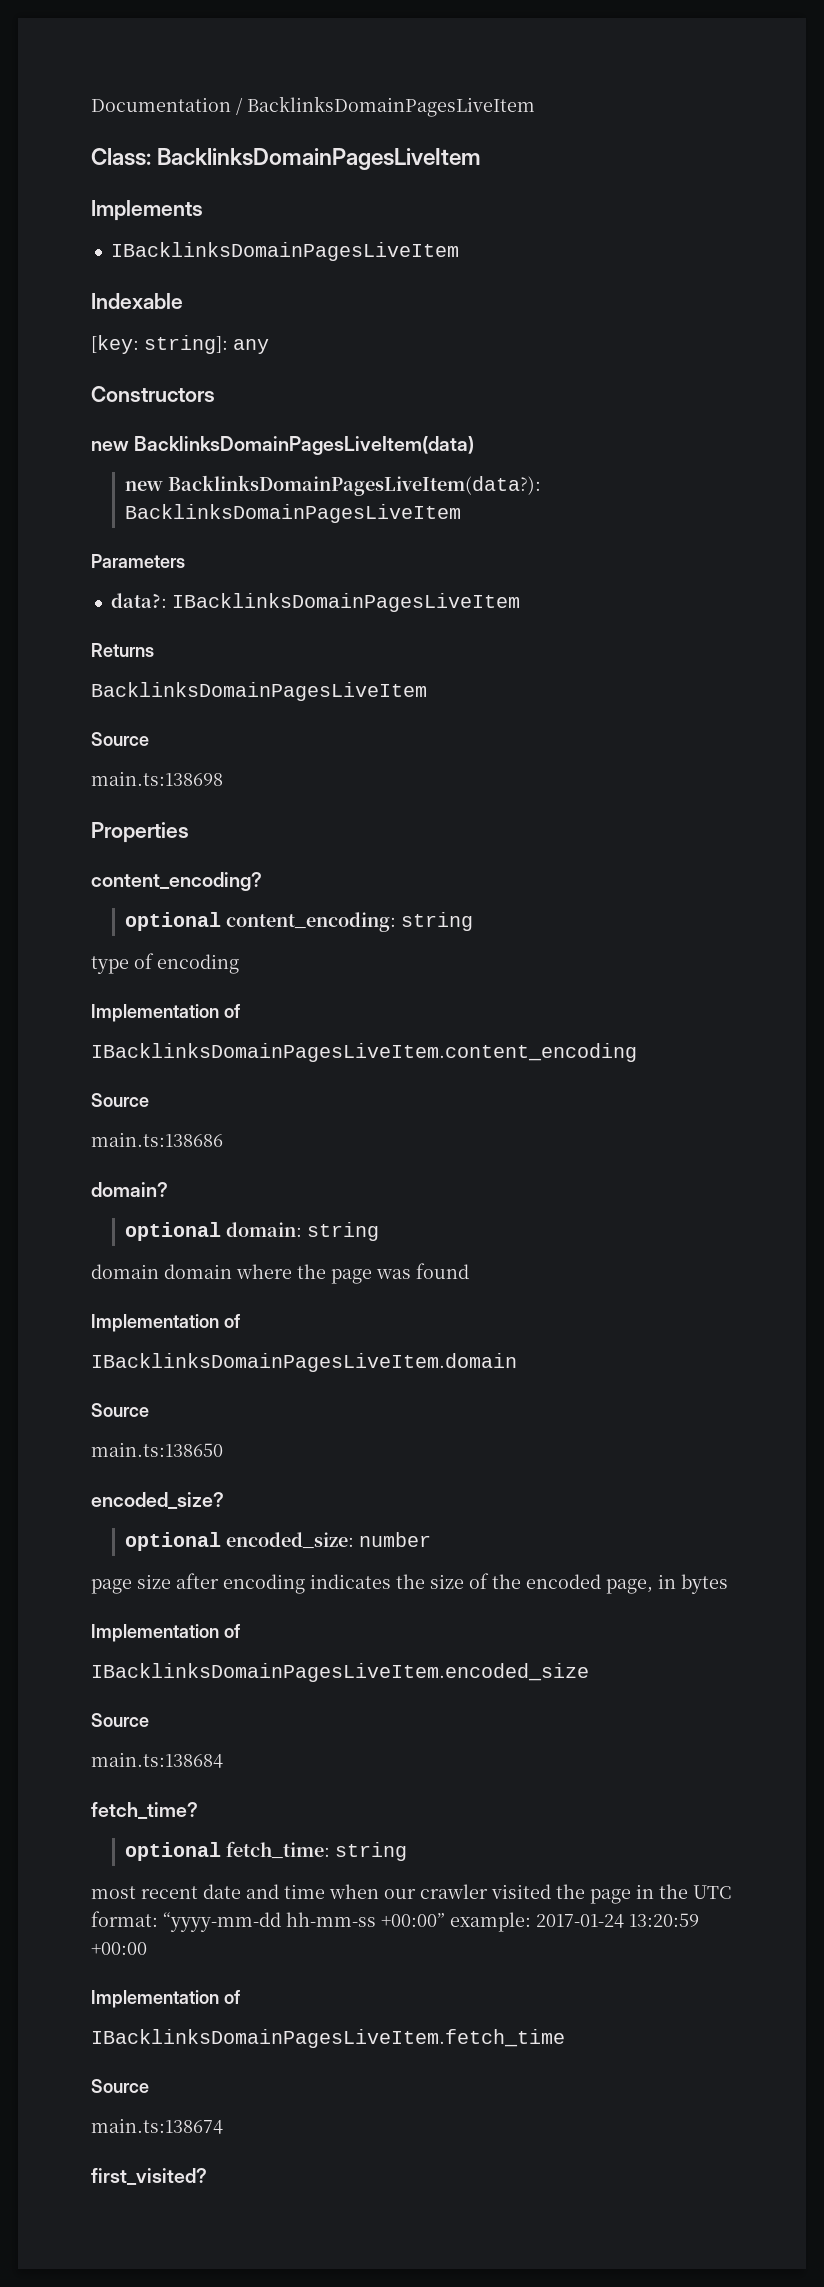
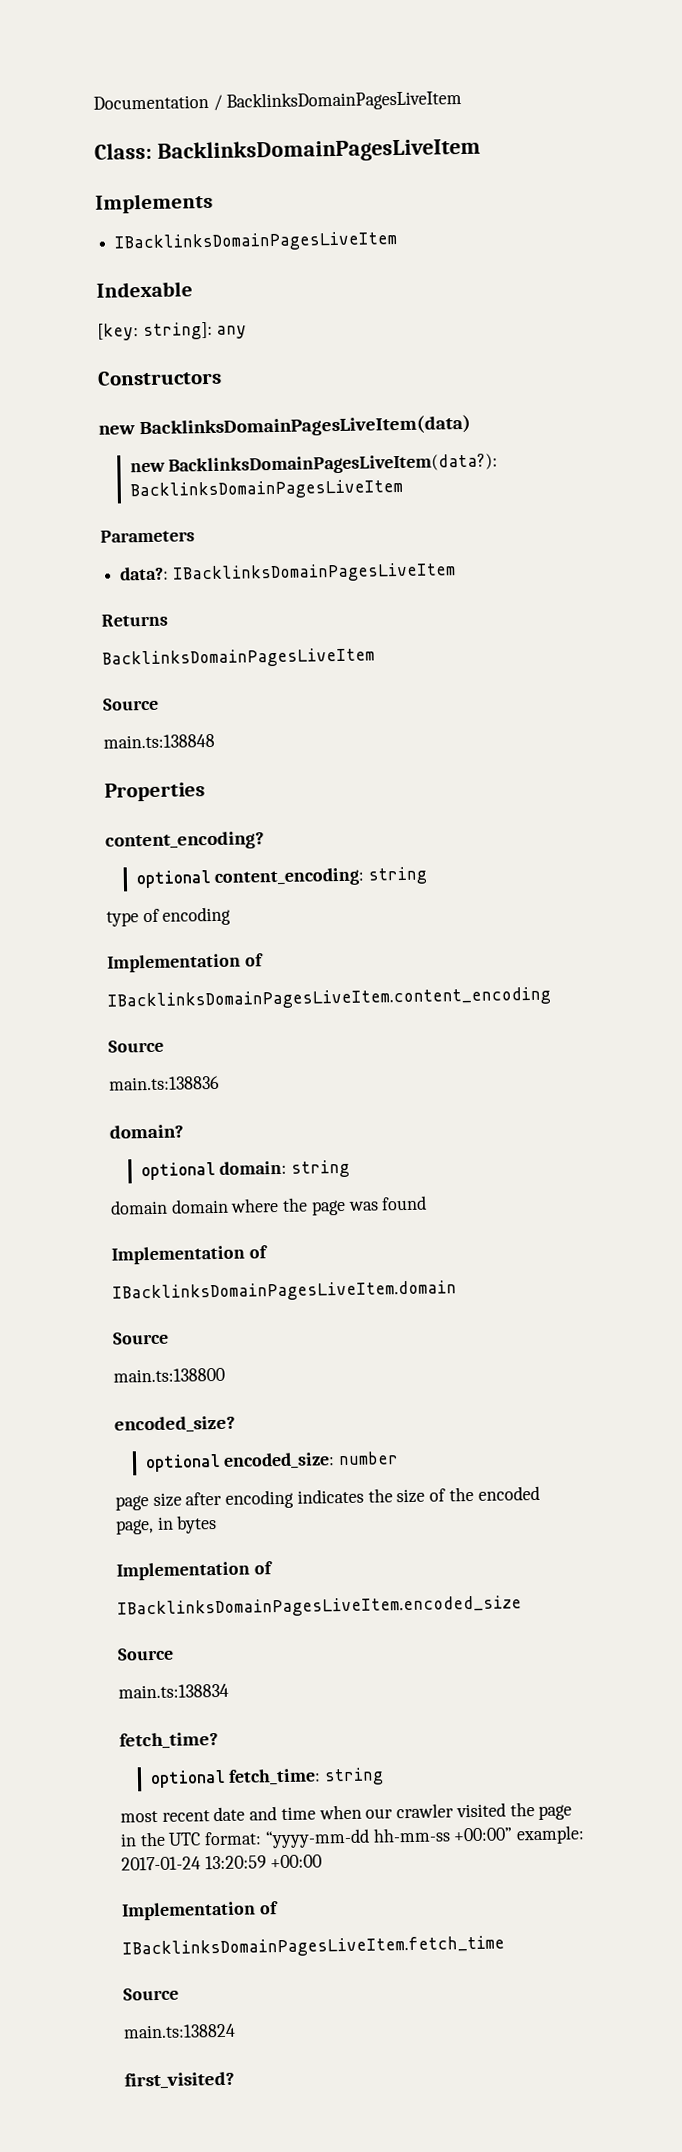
- main.ts:138698
+ main.ts:138848
- main.ts:138686
+ main.ts:138836
- main.ts:138650
+ main.ts:138800
- main.ts:138684
+ main.ts:138834
- main.ts:138674
+ main.ts:138824

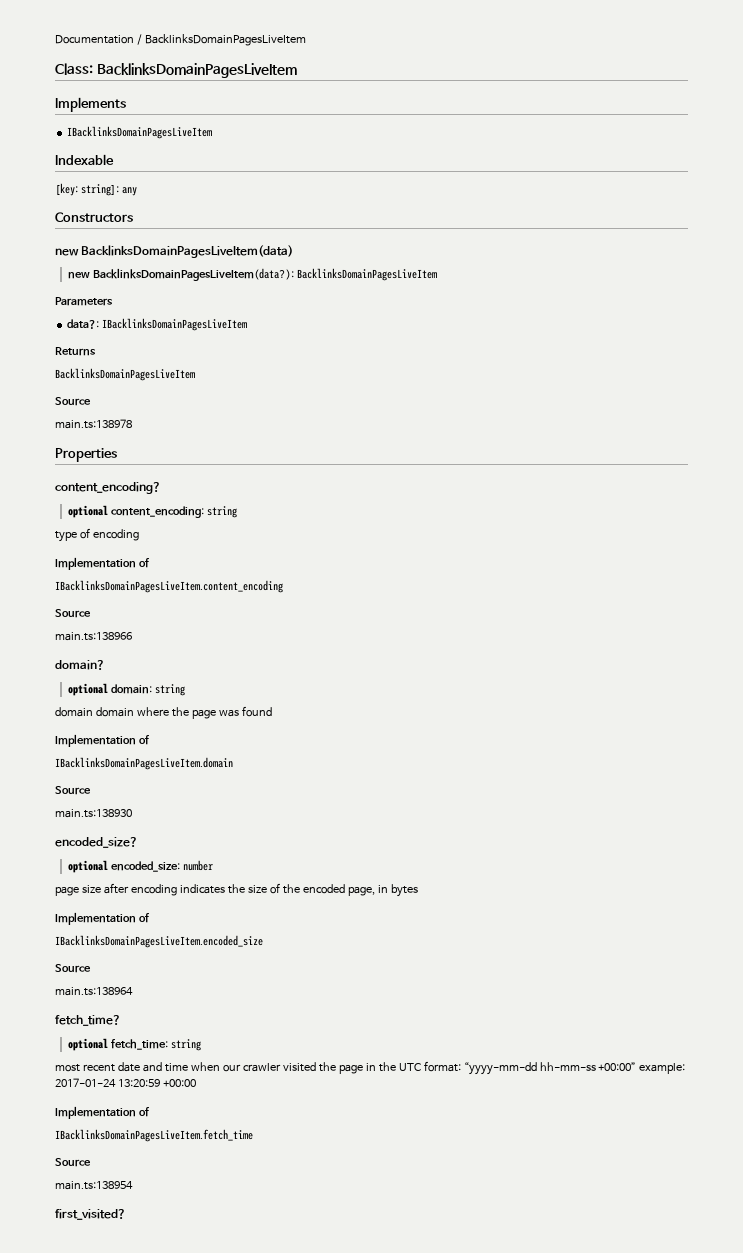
- main.ts:138848
+ main.ts:138978
- main.ts:138836
+ main.ts:138966
- main.ts:138800
+ main.ts:138930
- main.ts:138834
+ main.ts:138964
- main.ts:138824
+ main.ts:138954

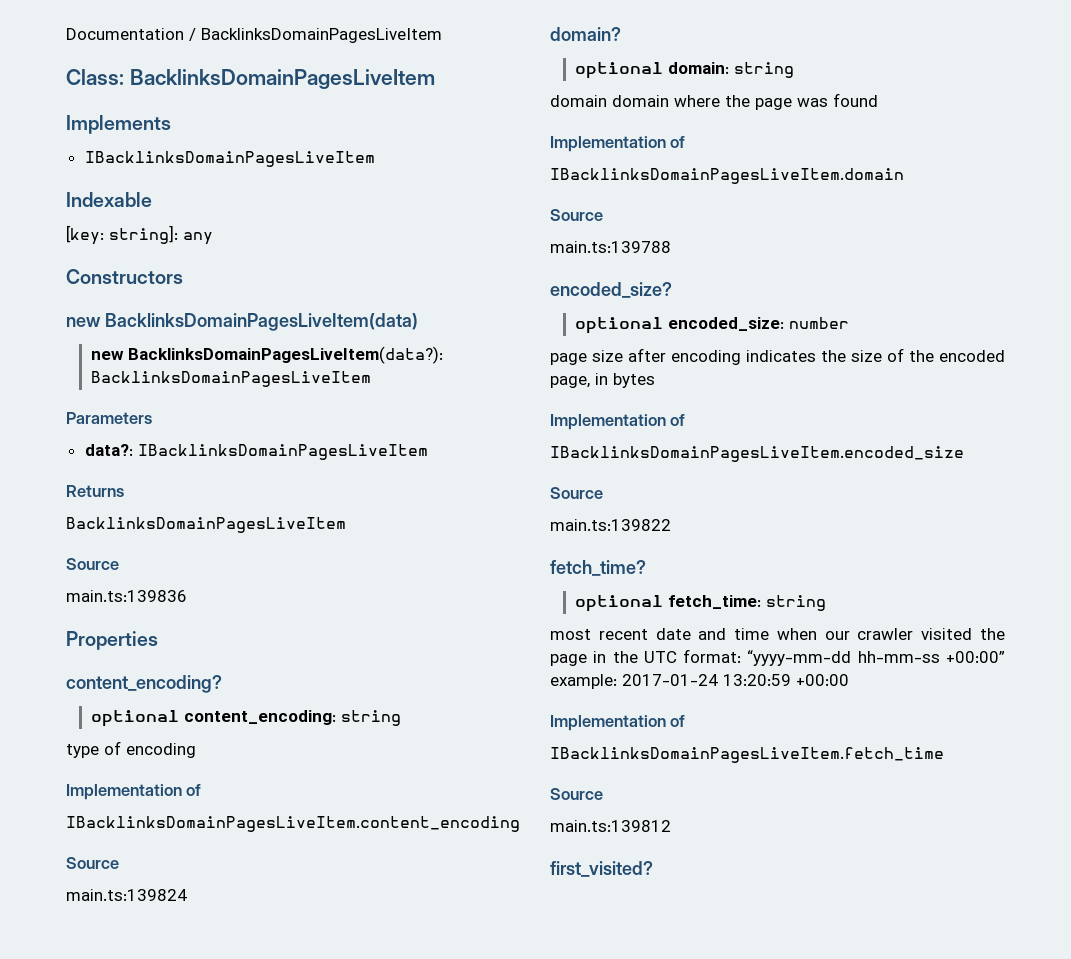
- main.ts:138978
+ main.ts:139836
- main.ts:138966
+ main.ts:139824
- main.ts:138930
+ main.ts:139788
- main.ts:138964
+ main.ts:139822
- main.ts:138954
+ main.ts:139812

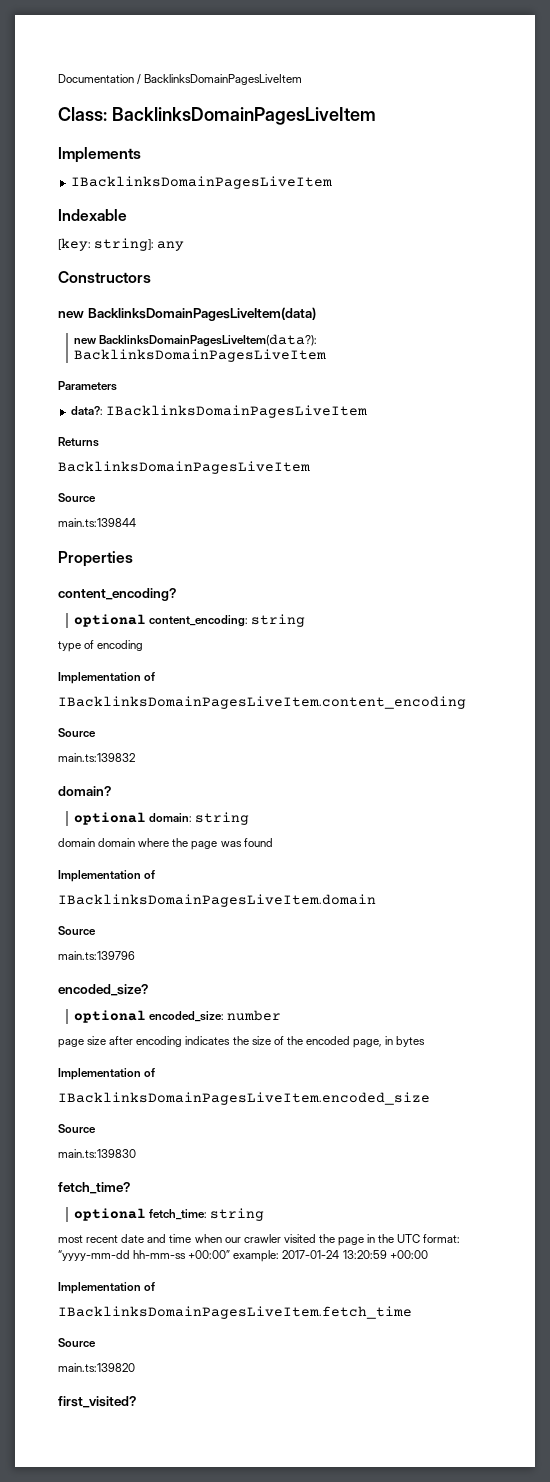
- main.ts:139836
+ main.ts:139844
- main.ts:139824
+ main.ts:139832
- main.ts:139788
+ main.ts:139796
- main.ts:139822
+ main.ts:139830
- main.ts:139812
+ main.ts:139820

